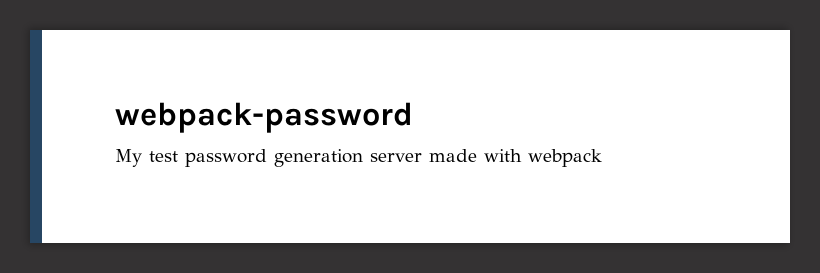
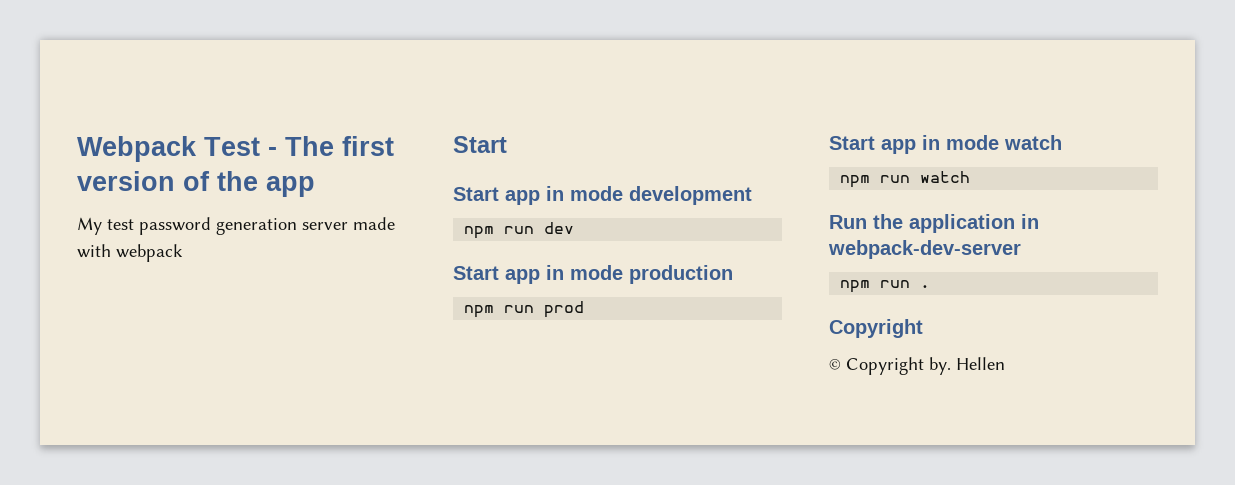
- webpack-password
+ Webpack Test - The first version of the app
  My test password generation server made with webpack
+ Start
+ Start app in mode development
+ npm run dev
+ Start app in mode production
+ npm run prod
+ Start app in mode watch
+ npm run watch
+ Run the application in webpack-dev-server
+ npm run .
+ Copyright
+ © Copyright by. Hellen

